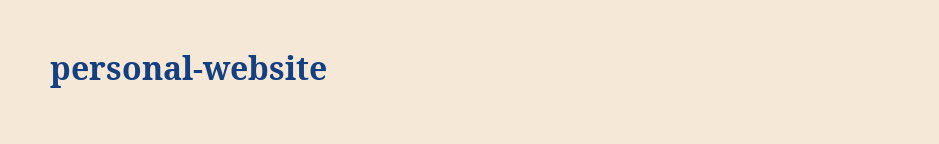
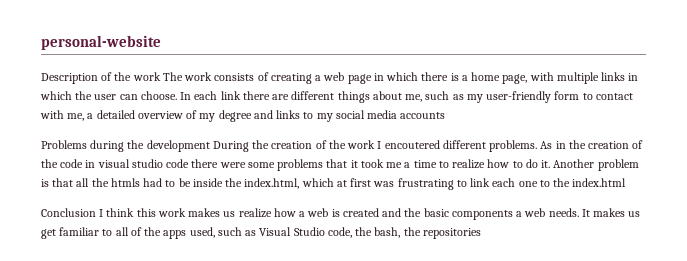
+ Description of the work The work consists of creating a web page in which there is a home page, with multiple links in which the user can choose. In each link there are different things about me, such as my user-friendly form to contact with me, a detailed overview of my degree and links to my social media accounts
+ Problems during the development During the creation of the work I encoutered different problems. As in the creation of the code in visual studio code there were some problems that it took me a time to realize how to do it. Another problem is that all the htmls had to be inside the index.html, which at first was frustrating to link each one to the index.html
+ Conclusion I think this work makes us realize how a web is created and the basic components a web needs. It makes us get familiar to all of the apps used, such as Visual Studio code, the bash, the repositories

